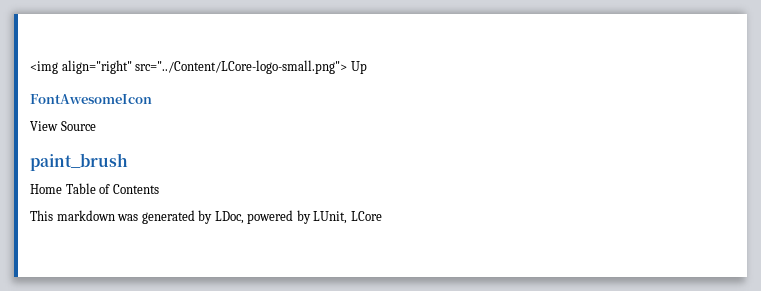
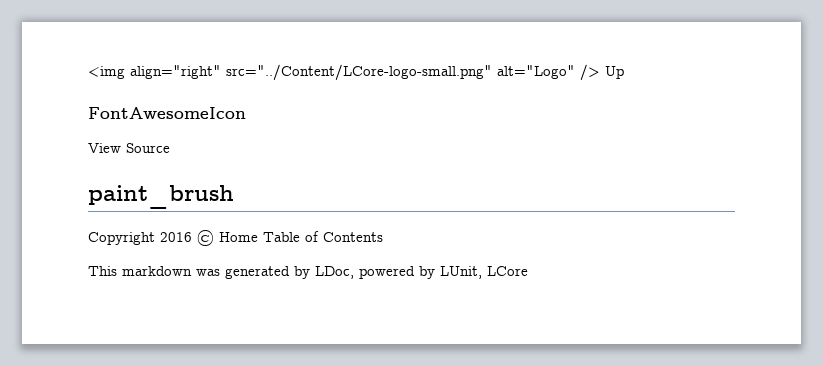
- <img align="right" src="../Content/LCore-logo-small.png"> Up
+ <img align="right" src="../Content/LCore-logo-small.png" alt="Logo" /> Up
- Home Table of Contents
+ Copyright 2016 © Home Table of Contents

